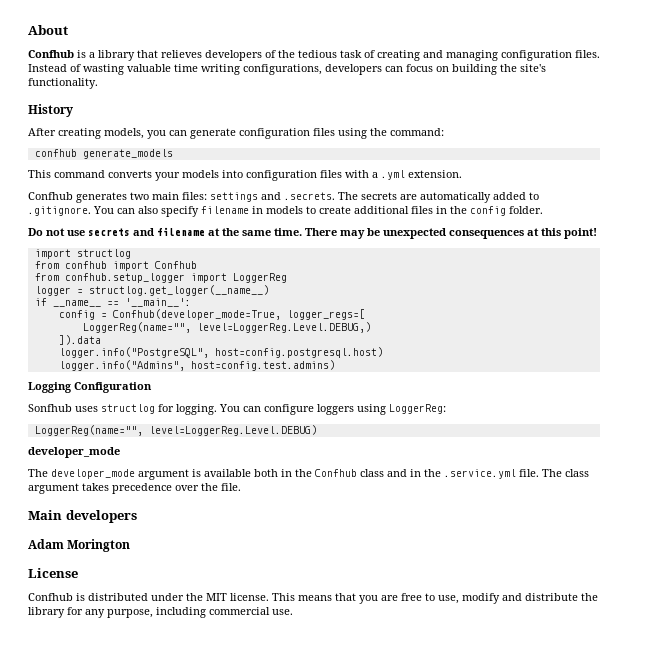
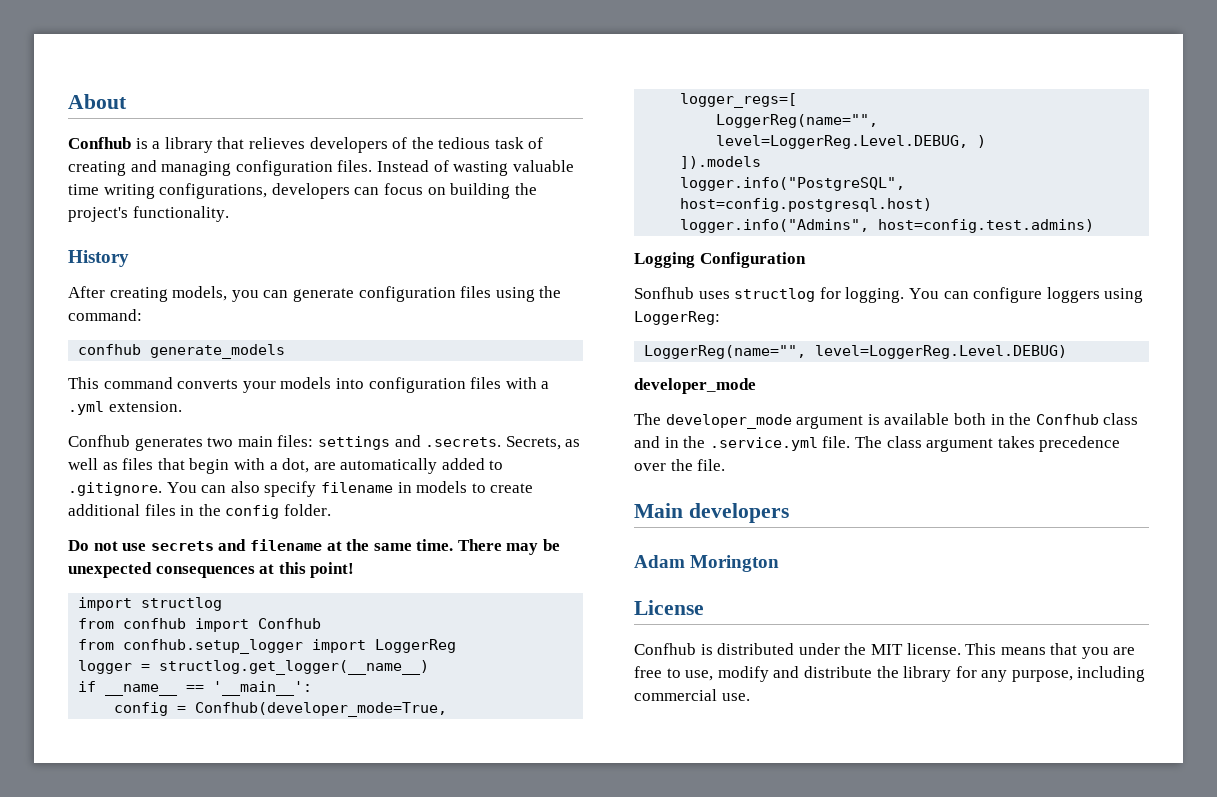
- Instead of wasting valuable time writing configurations, developers can focus on building the site's functionality.
+ Instead of wasting valuable time writing configurations, developers can focus on building the project's functionality.
- Confhub generates two main files: settings and .secrets. The secrets are automatically added to .gitignore. You can also specify filename in models to create additional files in the config folder.
+ Confhub generates two main files: settings and .secrets. Secrets, as well as files that begin with a dot, are automatically added to .gitignore. You can also specify filename in models to create additional files in the config folder.
- LoggerReg(name="", level=LoggerReg.Level.DEBUG,)
- ]).data
+ LoggerReg(name="", level=LoggerReg.Level.DEBUG, )
+ ]).models

